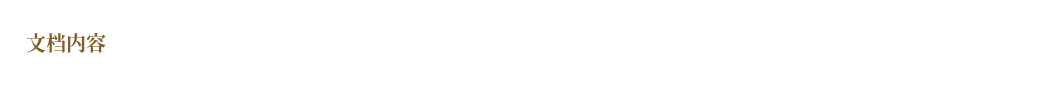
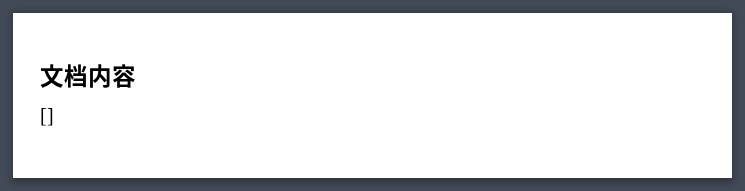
+ []

